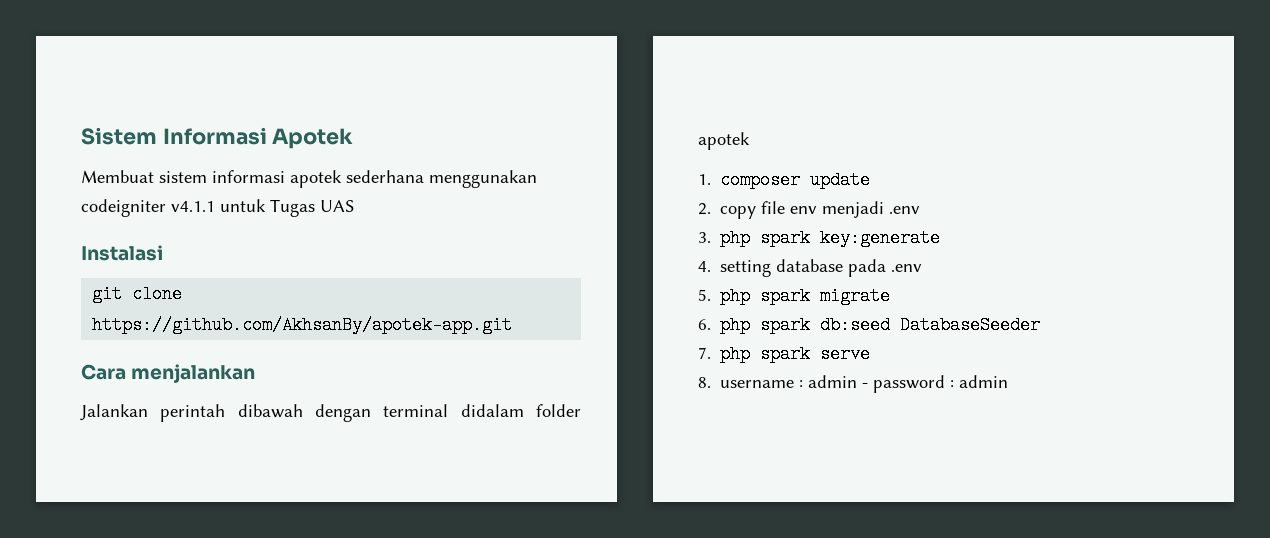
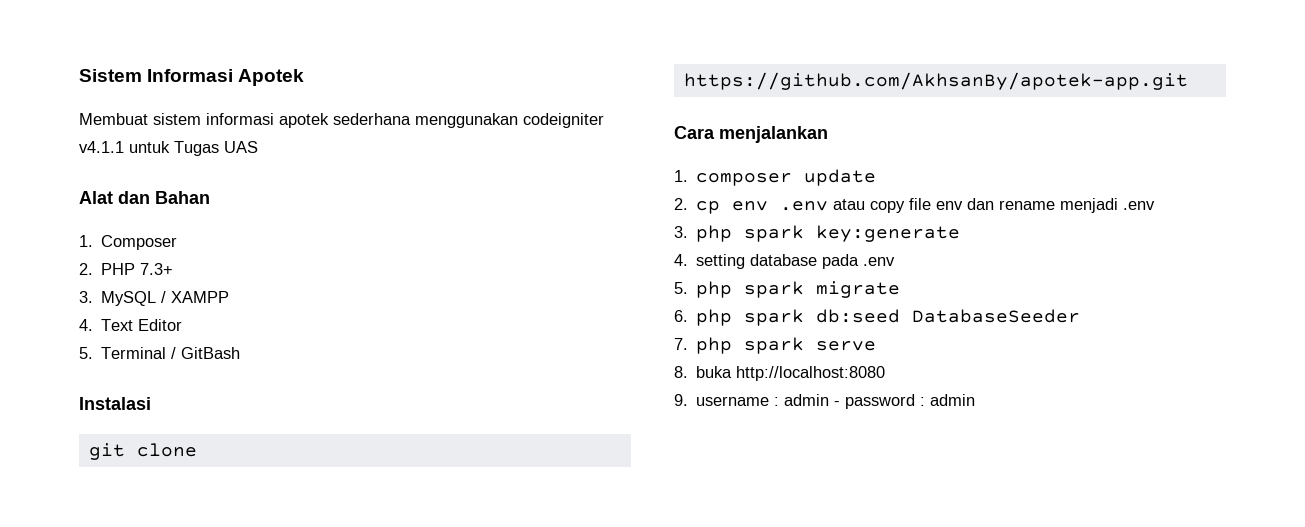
+ Alat dan Bahan
+ 1. Composer
+ 2. PHP 7.3+
+ 3. MySQL / XAMPP
+ 4. Text Editor
+ 5. Terminal / GitBash
- Jalankan perintah dibawah dengan terminal didalam folder apotek
- 2. copy file env menjadi .env
+ 2. cp env .env atau copy file env dan rename menjadi .env
- 8. username : admin - password : admin
+ 8. buka http://localhost:8080
+ 9. username : admin - password : admin

